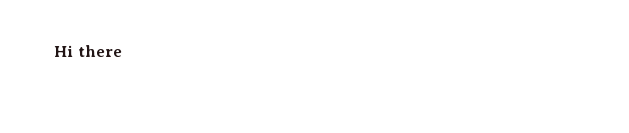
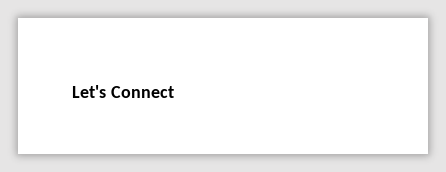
- Hi there
+ Let's Connect

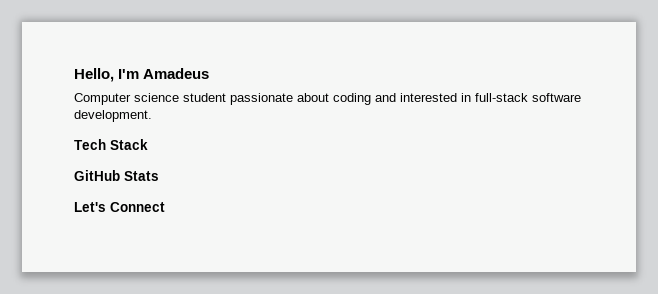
+ Hello, I'm Amadeus
+ Computer science student passionate about coding and interested in full-stack software development.
+ Tech Stack
+ GitHub Stats

